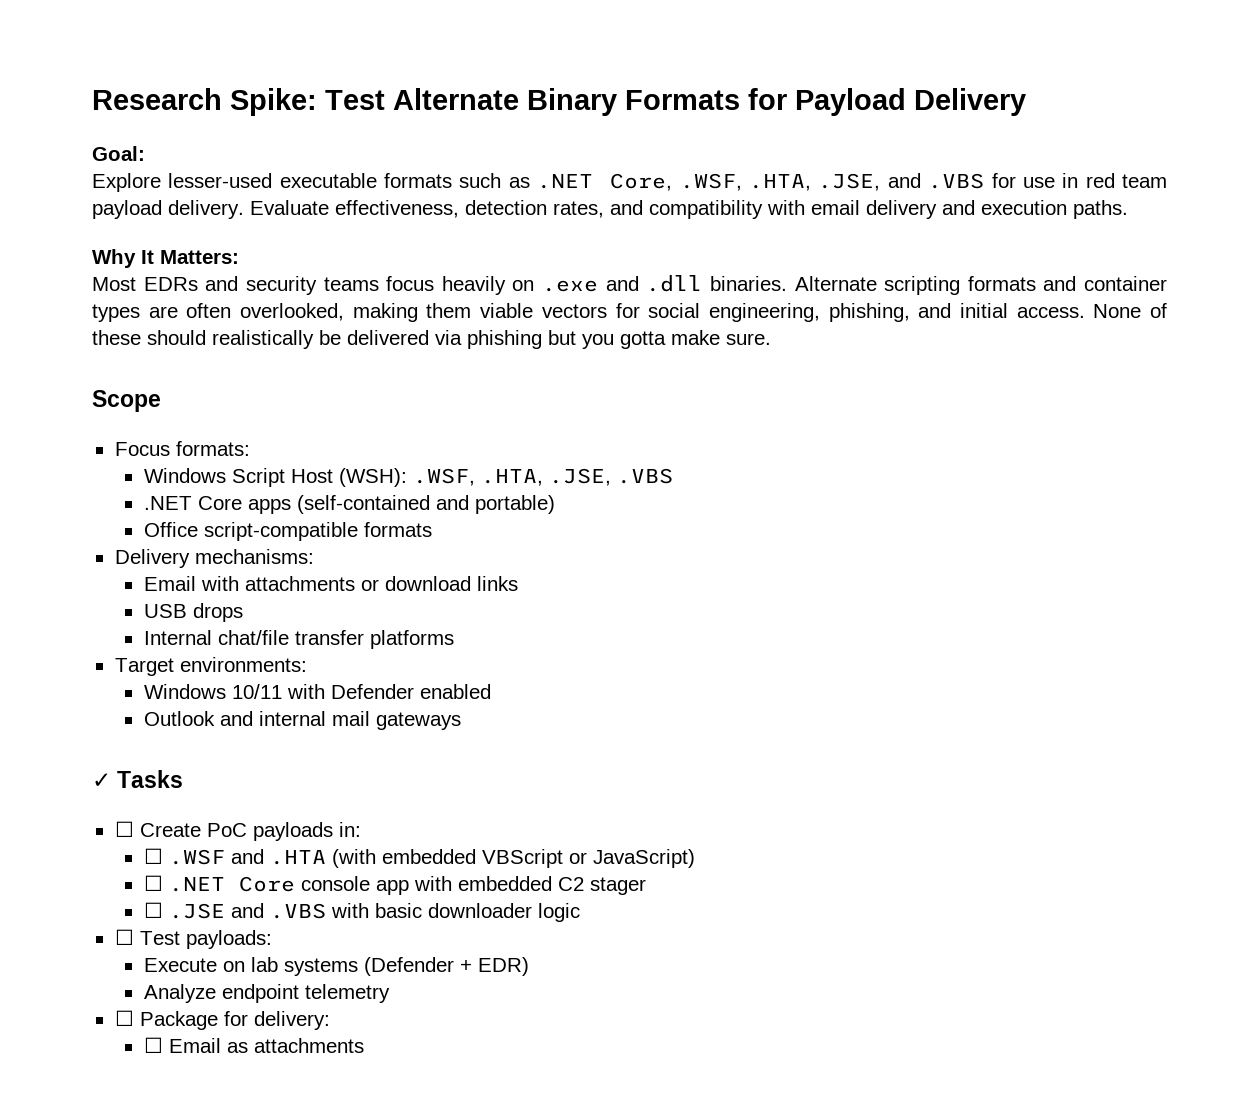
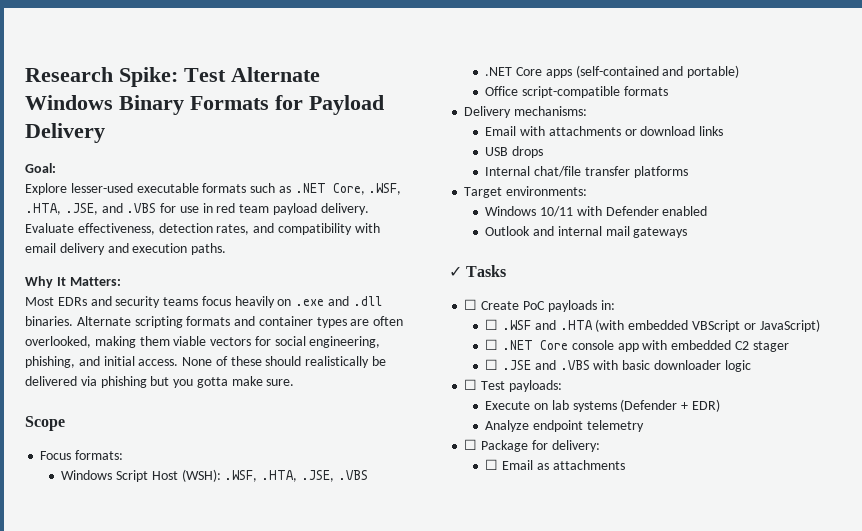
- Research Spike: Test Alternate Binary Formats for Payload Delivery
+ Research Spike: Test Alternate Windows Binary Formats for Payload Delivery

